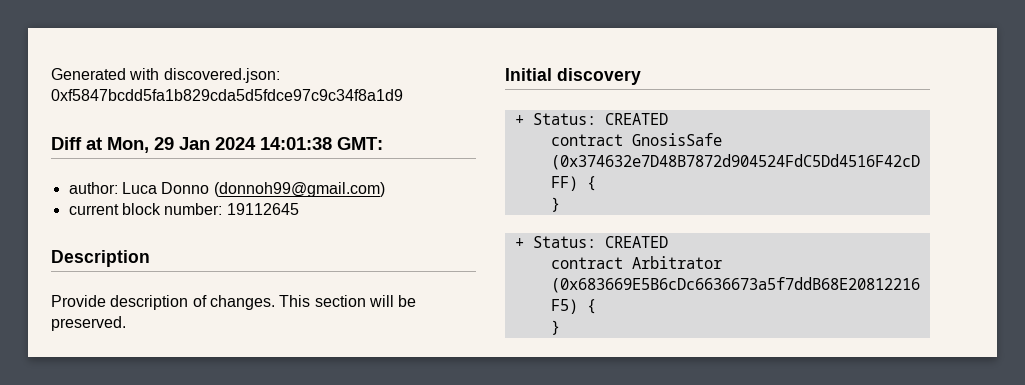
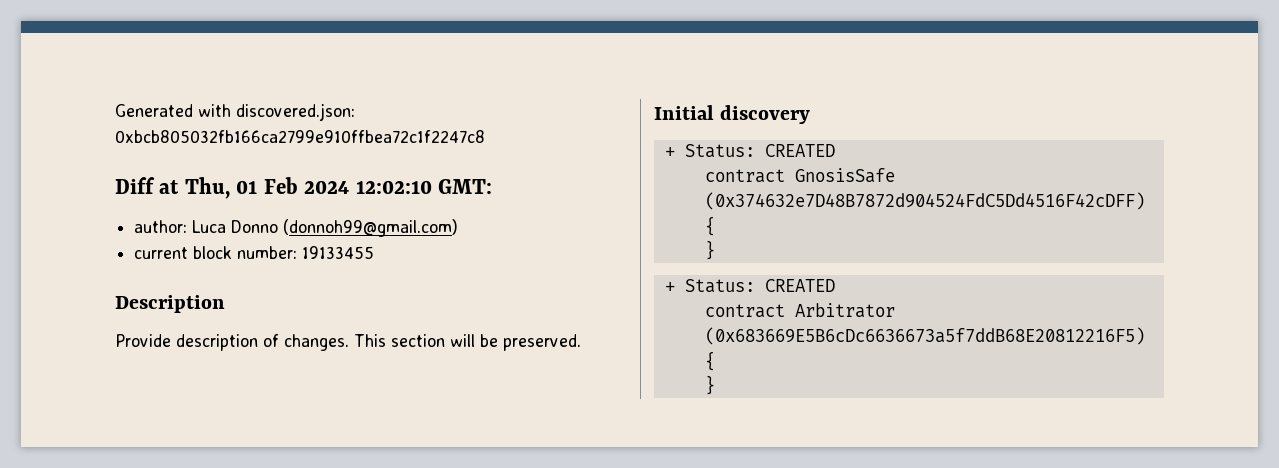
- Generated with discovered.json: 0xf5847bcdd5fa1b829cda5d5fdce97c9c34f8a1d9
+ Generated with discovered.json: 0xbcb805032fb166ca2799e910ffbea72c1f2247c8
- Diff at Mon, 29 Jan 2024 14:01:38 GMT:
+ Diff at Thu, 01 Feb 2024 12:02:10 GMT:
- current block number: 19112645
+ current block number: 19133455

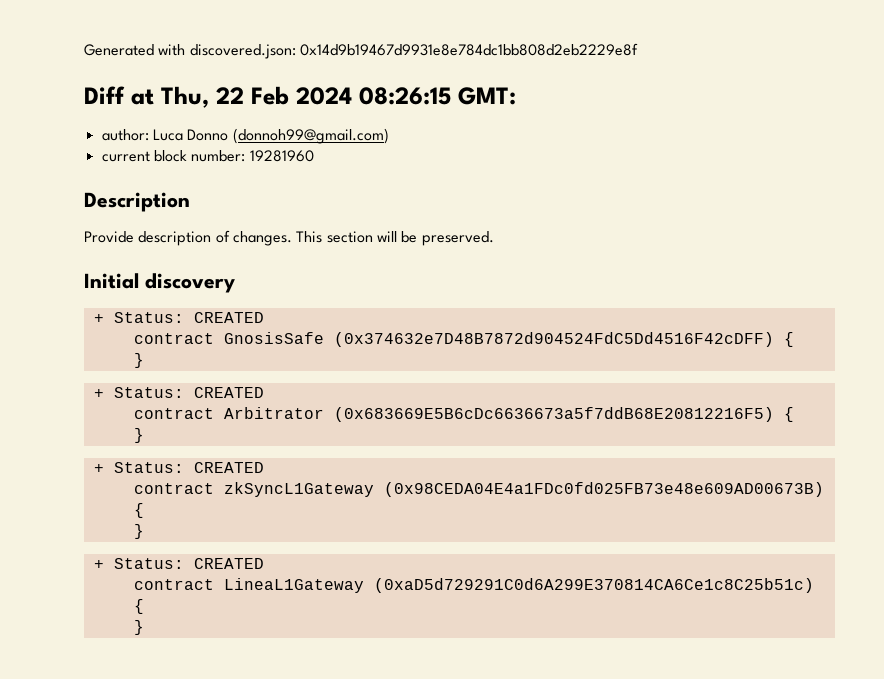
- Generated with discovered.json: 0xbcb805032fb166ca2799e910ffbea72c1f2247c8
+ Generated with discovered.json: 0x14d9b19467d9931e8e784dc1bb808d2eb2229e8f
- Diff at Thu, 01 Feb 2024 12:02:10 GMT:
+ Diff at Thu, 22 Feb 2024 08:26:15 GMT:
- current block number: 19133455
+ current block number: 19281960
  contract Arbitrator (0x683669E5B6cDc6636673a5f7ddB68E20812216F5) {
+ }
+ + Status: CREATED
+ contract zkSyncL1Gateway (0x98CEDA04E4a1FDc0fd025FB73e48e609AD00673B) {
+ }
+ + Status: CREATED
+ contract LineaL1Gateway (0xaD5d729291C0d6A299E370814CA6Ce1c8C25b51c) {

